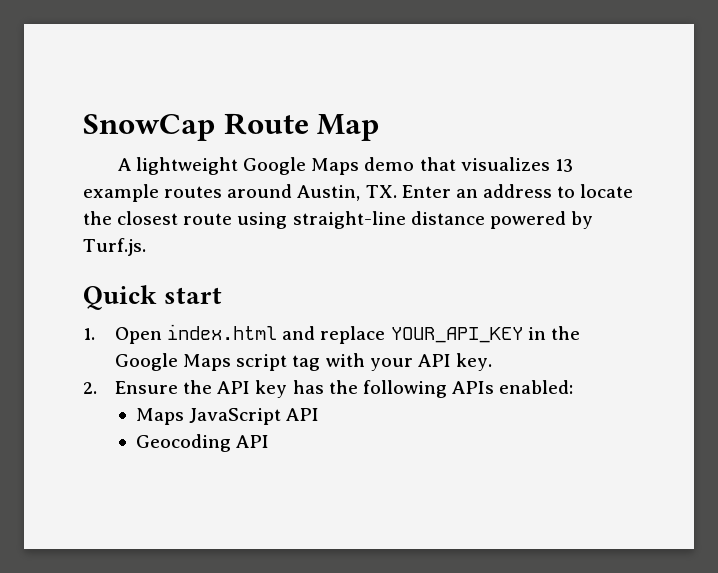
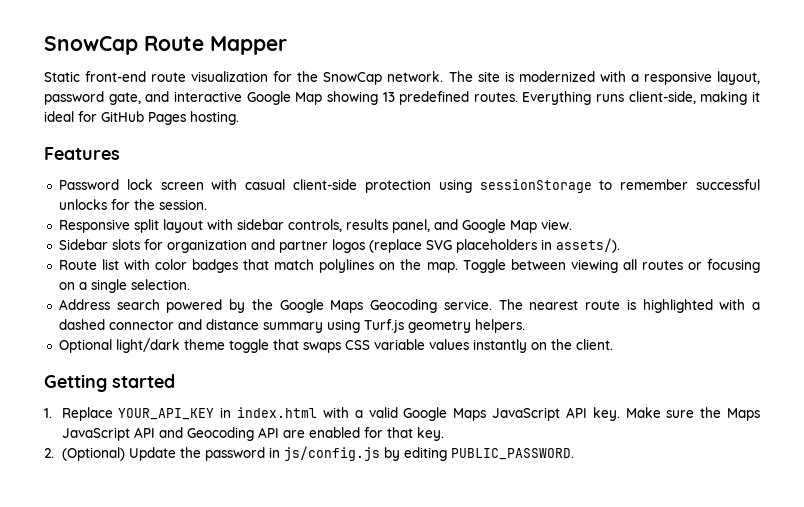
- SnowCap Route Map
- A lightweight Google Maps demo that visualizes 13 example routes around Austin, TX. Enter an address to locate the closest route using straight-line distance powered by Turf.js.
- Quick start
- 1. Open index.html and replace YOUR_API_KEY in the Google Maps script tag with your API key.
- 2. Ensure the API key has the following APIs enabled:
- Maps JavaScript API
- Geocoding API
+ SnowCap Route Mapper
+ Static front-end route visualization for the SnowCap network. The site is modernized with a responsive layout, password gate, and interactive Google Map showing 13 predefined routes. Everything runs client-side, making it ideal for GitHub Pages hosting.
+ Features
+ Password lock screen with casual client-side protection using sessionStorage to remember successful unlocks for the session.
+ Responsive split layout with sidebar controls, results panel, and Google Map view.
+ Sidebar slots for organization and partner logos (replace SVG placeholders in assets/).
+ Route list with color badges that match polylines on the map. Toggle between viewing all routes or focusing on a single selection.
+ Address search powered by the Google Maps Geocoding service. The nearest route is highlighted with a dashed connector and distance summary using Turf.js geometry helpers.
+ Optional light/dark theme toggle that swaps CSS variable values instantly on the client.
+ Getting started
+ 1. Replace YOUR_API_KEY in index.html with a valid Google Maps JavaScript API key. Make sure the Maps JavaScript API and Geocoding API are enabled for that key.
+ 2. (Optional) Update the password in js/config.js by editing PUBLIC_PASSWORD.

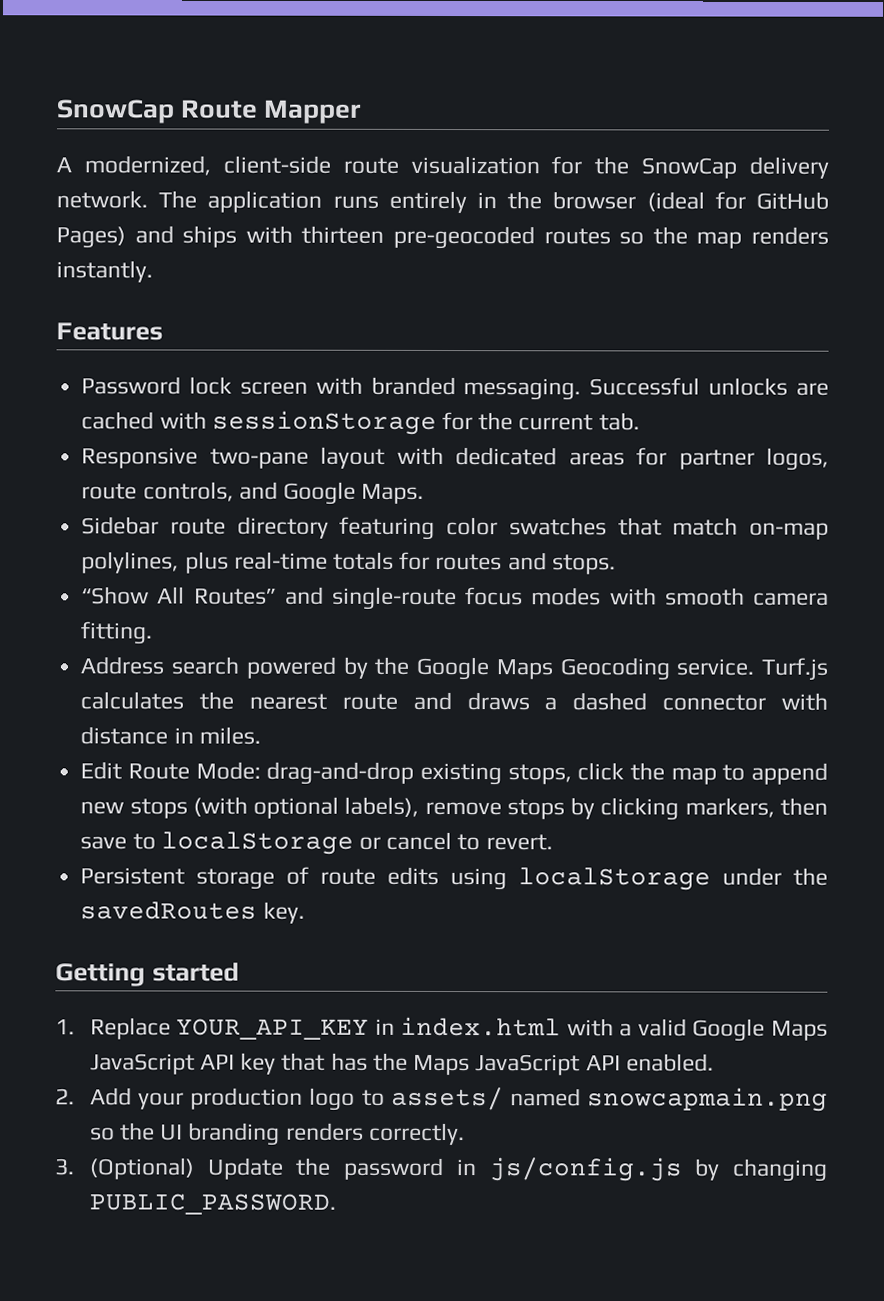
- Static front-end route visualization for the SnowCap network.
+ A modernized, client-side route visualization for the SnowCap delivery network.
- The site is modernized with a responsive layout, password gate, and interactive Google Map showing 13 predefined routes. Everything runs client-side, making it ideal for GitHub Pages hosting.
+ The application runs entirely in the browser (ideal for GitHub Pages) and ships with thirteen pre-geocoded routes so the map renders instantly.
- Password lock screen with casual client-side protection using sessionStorage to remember successful unlocks for the session.
+ Password lock screen with branded messaging. Successful unlocks are cached with sessionStorage for the current tab.
- Responsive split layout with sidebar controls, results panel, and Google Map view.
- Sidebar slots for organization and partner logos (replace SVG placeholders in assets/).
- Route list with color badges that match polylines on the map. Toggle between viewing all routes or focusing on a single selection.
+ Responsive two-pane layout with dedicated areas for partner logos, route controls, and Google Maps.
+ Sidebar route directory featuring color swatches that match on-map polylines, plus real-time totals for routes and stops.
+ “Show All Routes” and single-route focus modes with smooth camera fitting.
- The nearest route is highlighted with a dashed connector and distance summary using Turf.js geometry helpers.
- Optional light/dark theme toggle that swaps CSS variable values instantly on the client.
+ Turf.js calculates the nearest route and draws a dashed connector with distance in miles.
+ Edit Route Mode: drag-and-drop existing stops, click the map to append new stops (with optional labels), remove stops by clicking markers, then save to localStorage or cancel to revert.
+ Persistent storage of route edits using localStorage under the savedRoutes key.
- 1. Replace YOUR_API_KEY in index.html with a valid Google Maps JavaScript API key. Make sure the Maps JavaScript API and Geocoding API are enabled for that key.
- 2. (Optional) Update the password in js/config.js by editing PUBLIC_PASSWORD.
+ 1. Replace YOUR_API_KEY in index.html with a valid Google Maps JavaScript API key that has the Maps JavaScript API enabled.
+ 2. Add your production logo to assets/ named snowcapmain.png so the UI branding renders correctly.
+ 3. (Optional) Update the password in js/config.js by changing PUBLIC_PASSWORD.

